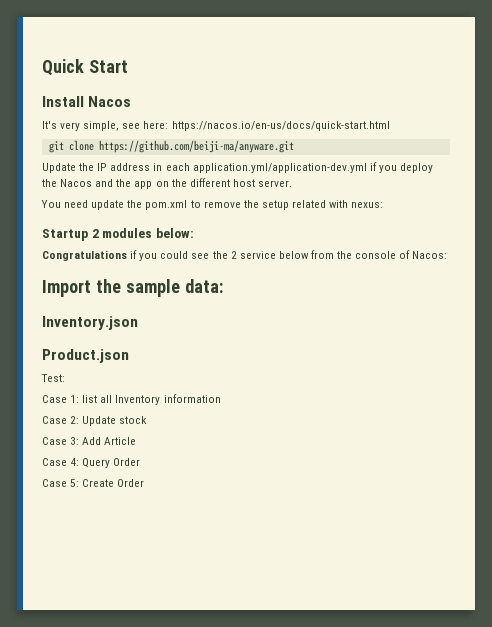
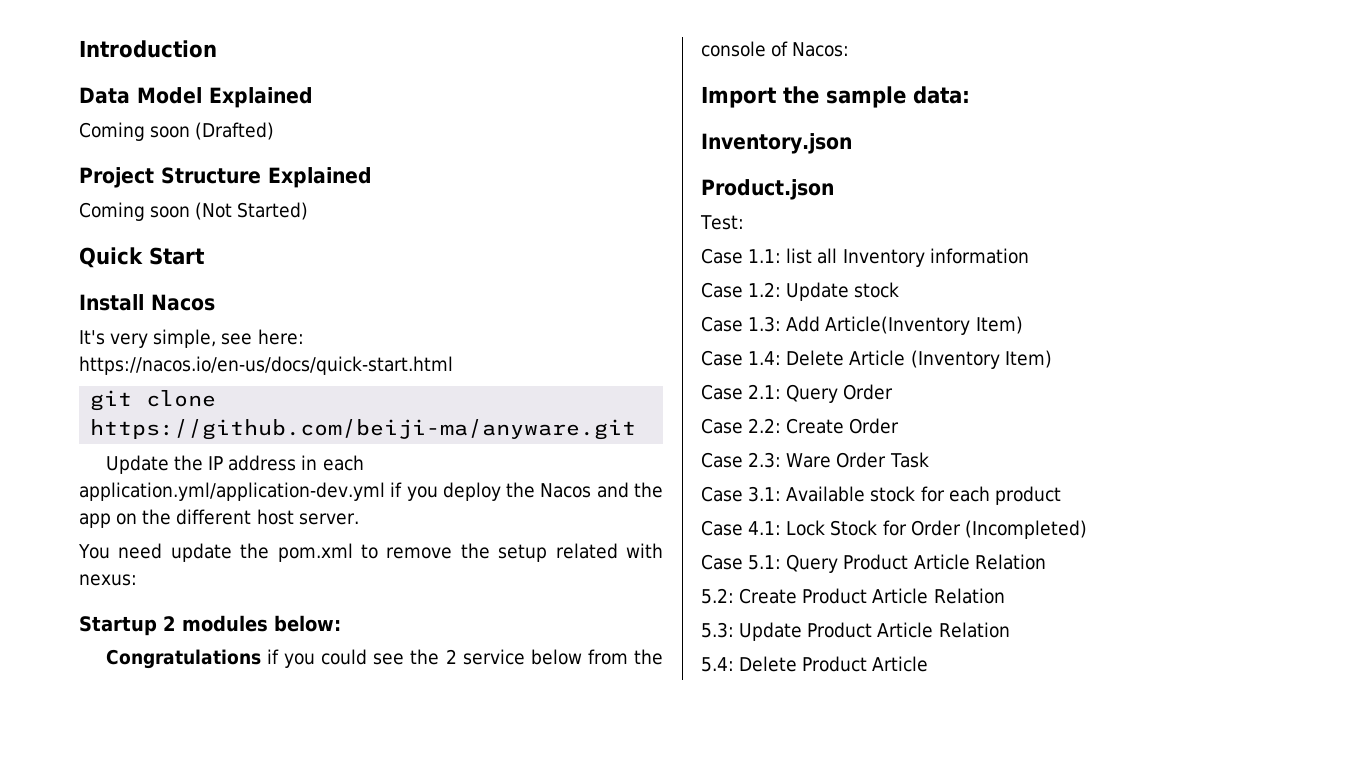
+ Introduction
+ Data Model Explained
+ Coming soon (Drafted)
+ Project Structure Explained
+ Coming soon (Not Started)
- Case 1: list all Inventory information
+ Case 1.1: list all Inventory information
- Case 2: Update stock
+ Case 1.2: Update stock
- Case 3: Add Article
- Case 4: Query Order
+ Case 1.3: Add Article(Inventory Item)
+ Case 1.4: Delete Article (Inventory Item)
+ Case 2.1: Query Order
- Case 5: Create Order
+ Case 2.2: Create Order
+ Case 2.3: Ware Order Task
+ Case 3.1: Available stock for each product
+ Case 4.1: Lock Stock for Order (Incompleted)
+ Case 5.1: Query Product Article Relation
+ 5.2: Create Product Article Relation
+ 5.3: Update Product Article Relation
+ 5.4: Delete Product Article

